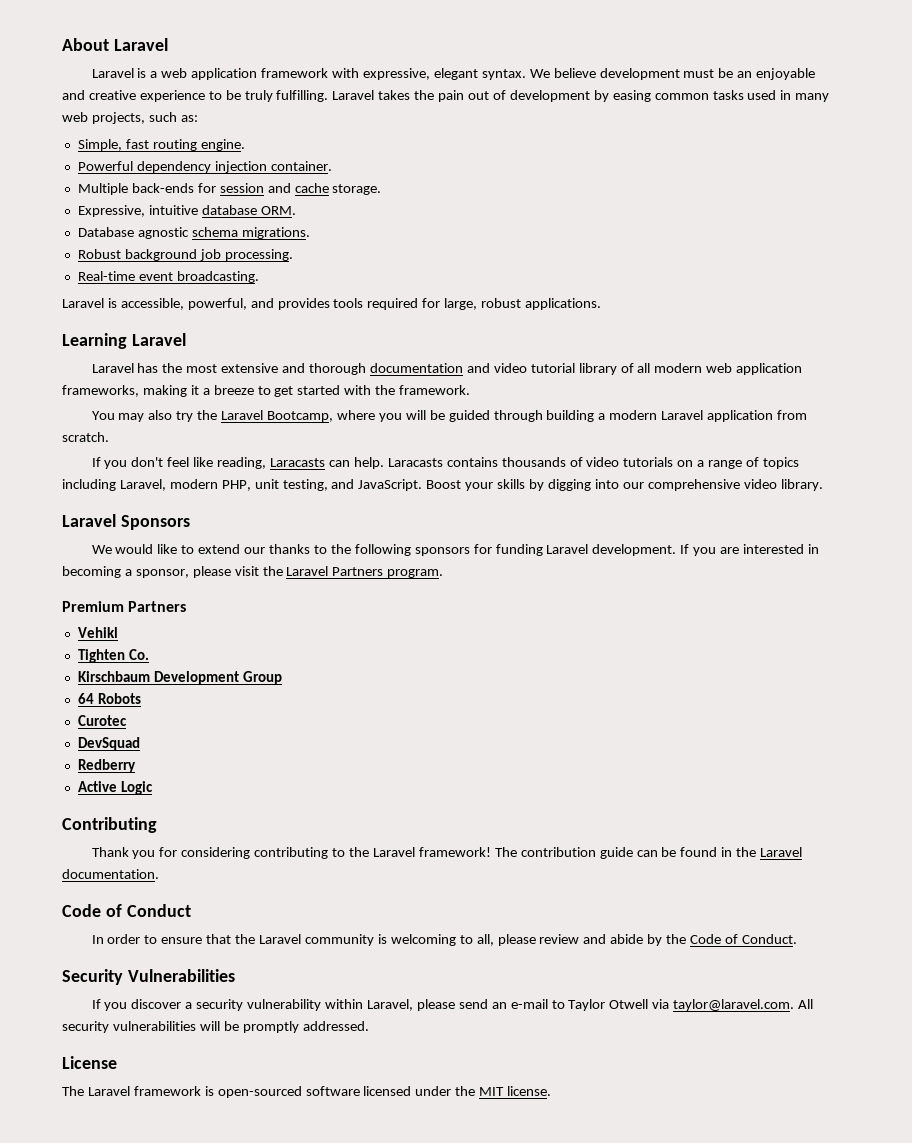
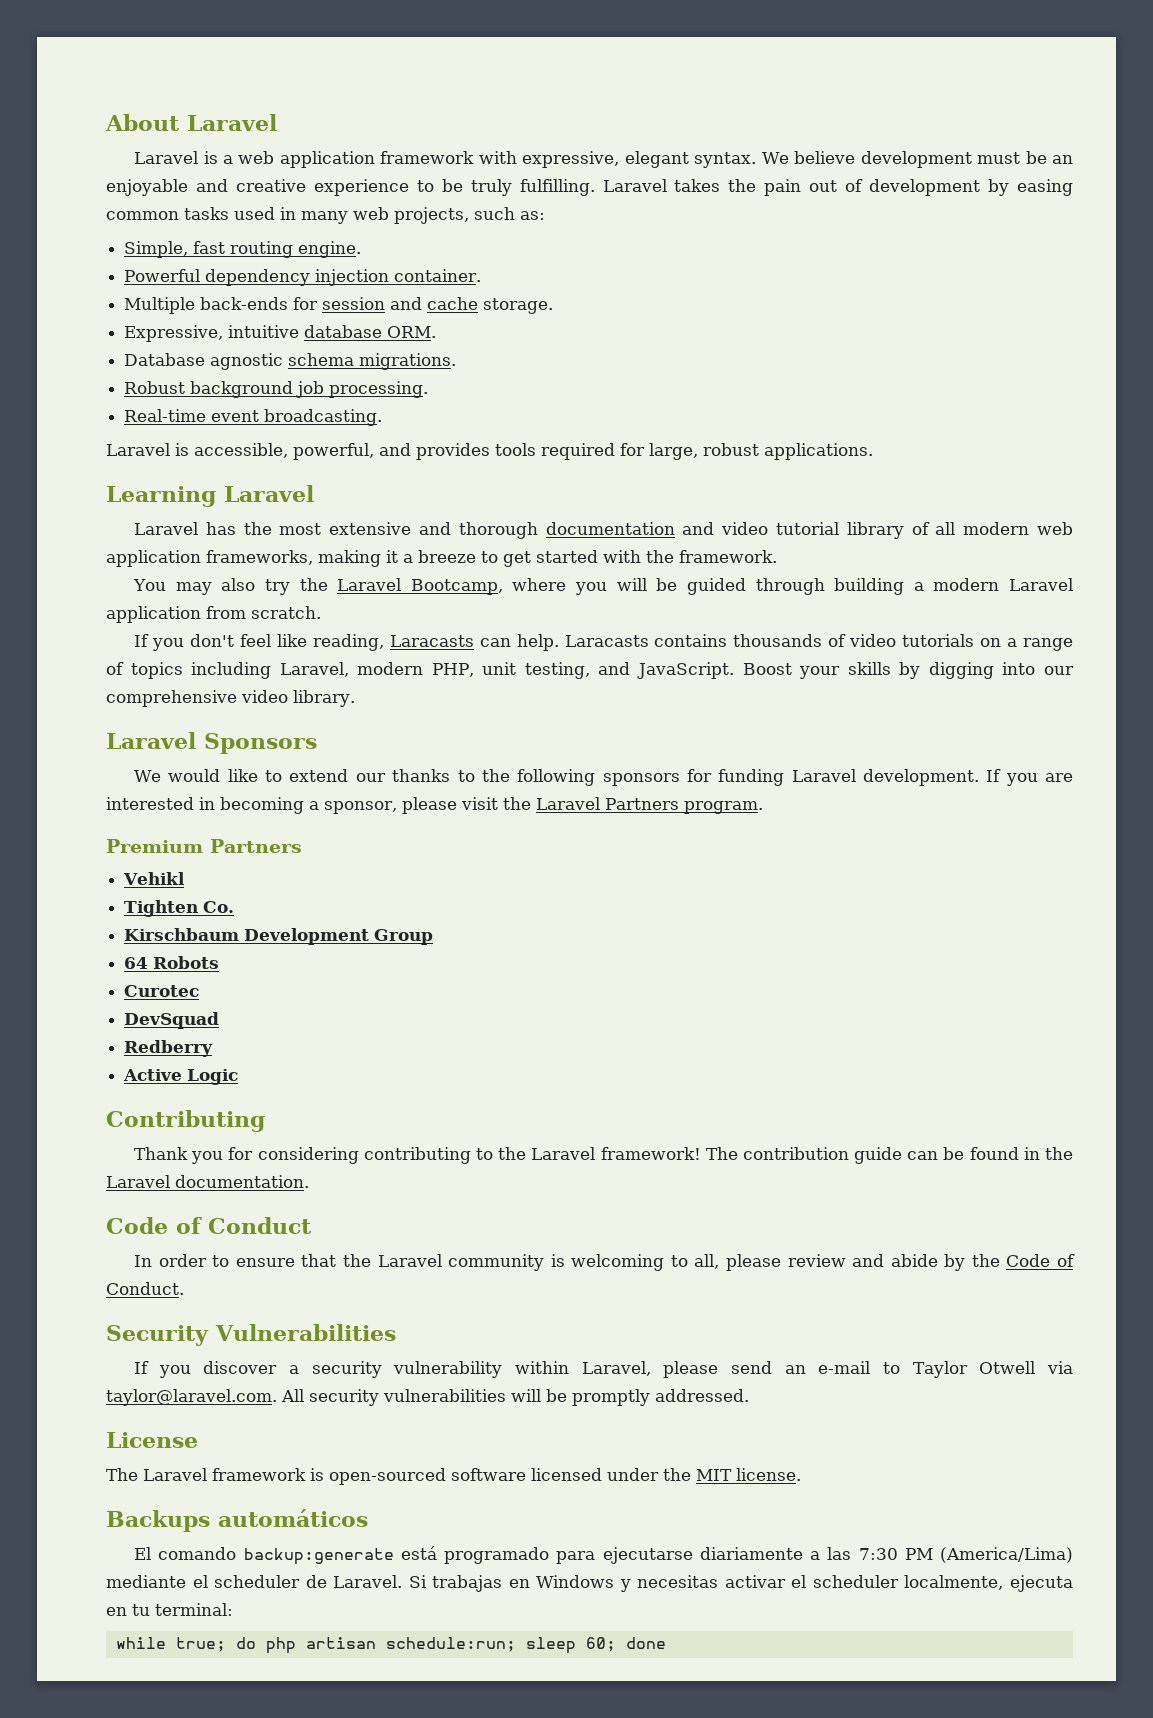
+ Backups automáticos
+ El comando backup:generate está programado para ejecutarse diariamente a las 7:30 PM (America/Lima) mediante el scheduler de Laravel. Si trabajas en Windows y necesitas activar el scheduler localmente, ejecuta en tu terminal:
+ while true; do php artisan schedule:run; sleep 60; done

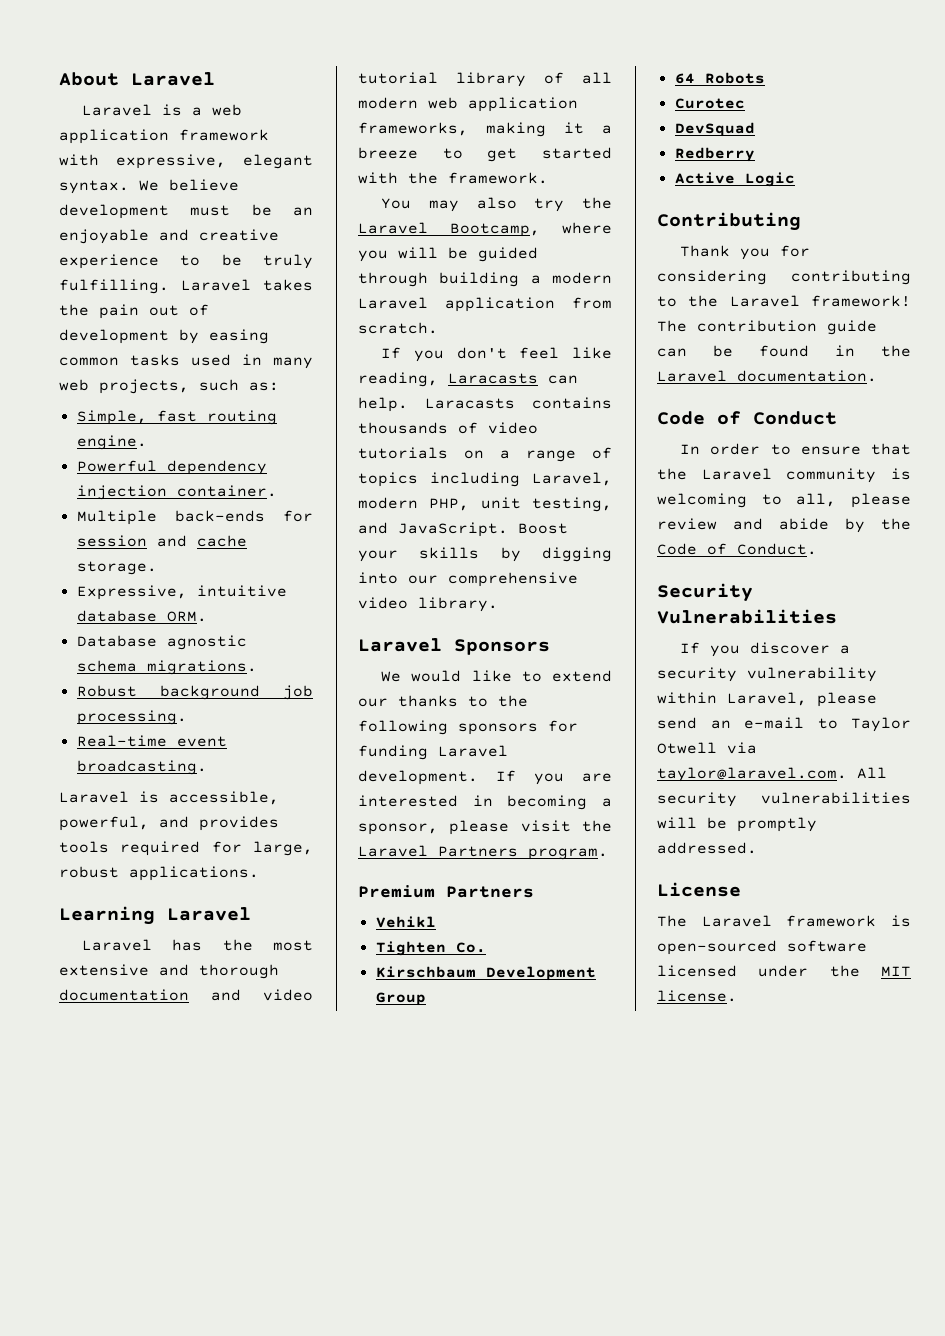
- Backups automáticos
- El comando backup:generate está programado para ejecutarse diariamente a las 7:30 PM (America/Lima) mediante el scheduler de Laravel. Si trabajas en Windows y necesitas activar el scheduler localmente, ejecuta en tu terminal:
- while true; do php artisan schedule:run; sleep 60; done

